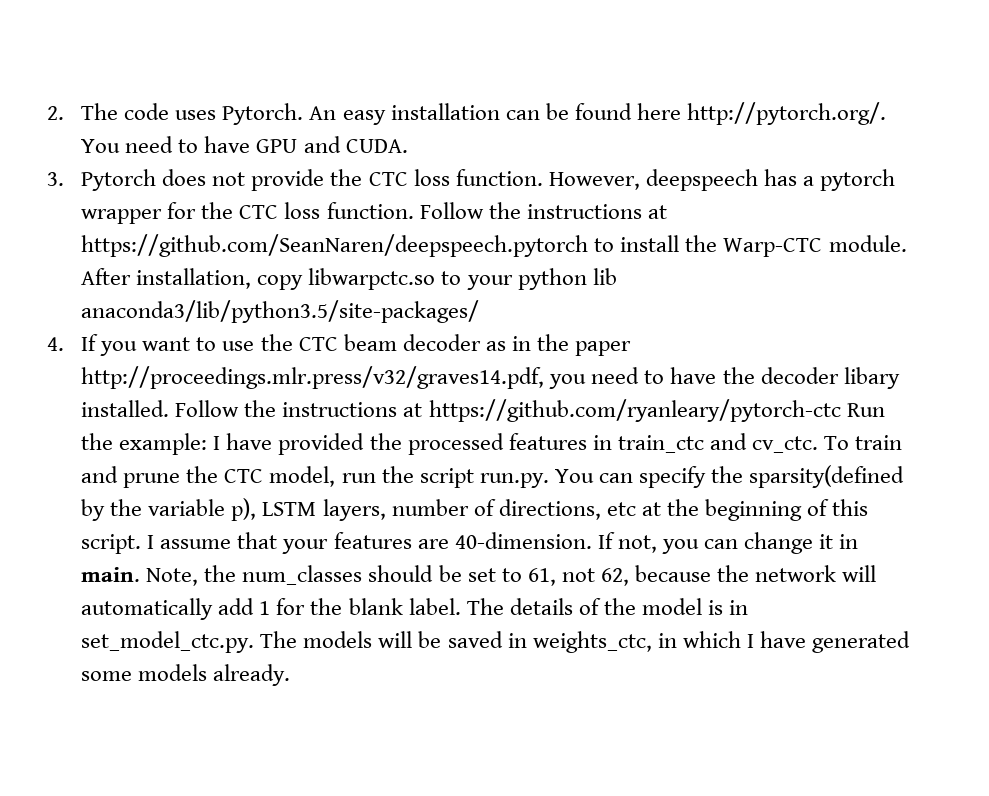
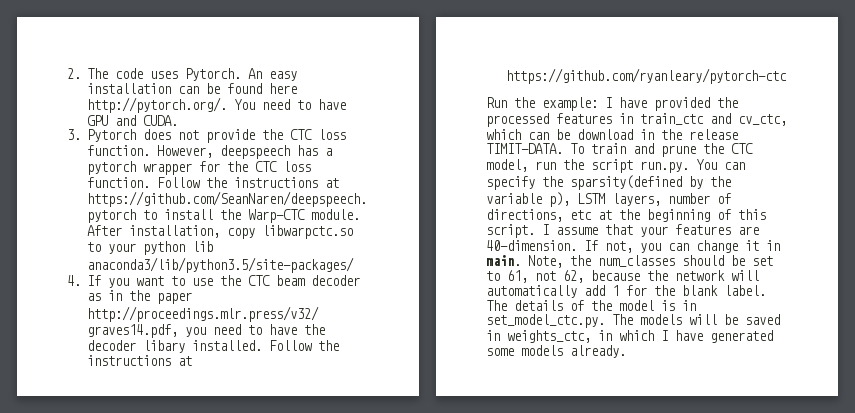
- Follow the instructions at https://github.com/ryanleary/pytorch-ctc Run the example: I have provided the processed features in train_ctc and cv_ctc.
+ Follow the instructions at https://github.com/ryanleary/pytorch-ctc
+ Run the example: I have provided the processed features in train_ctc and cv_ctc, which can be download in the release TIMIT-DATA.

